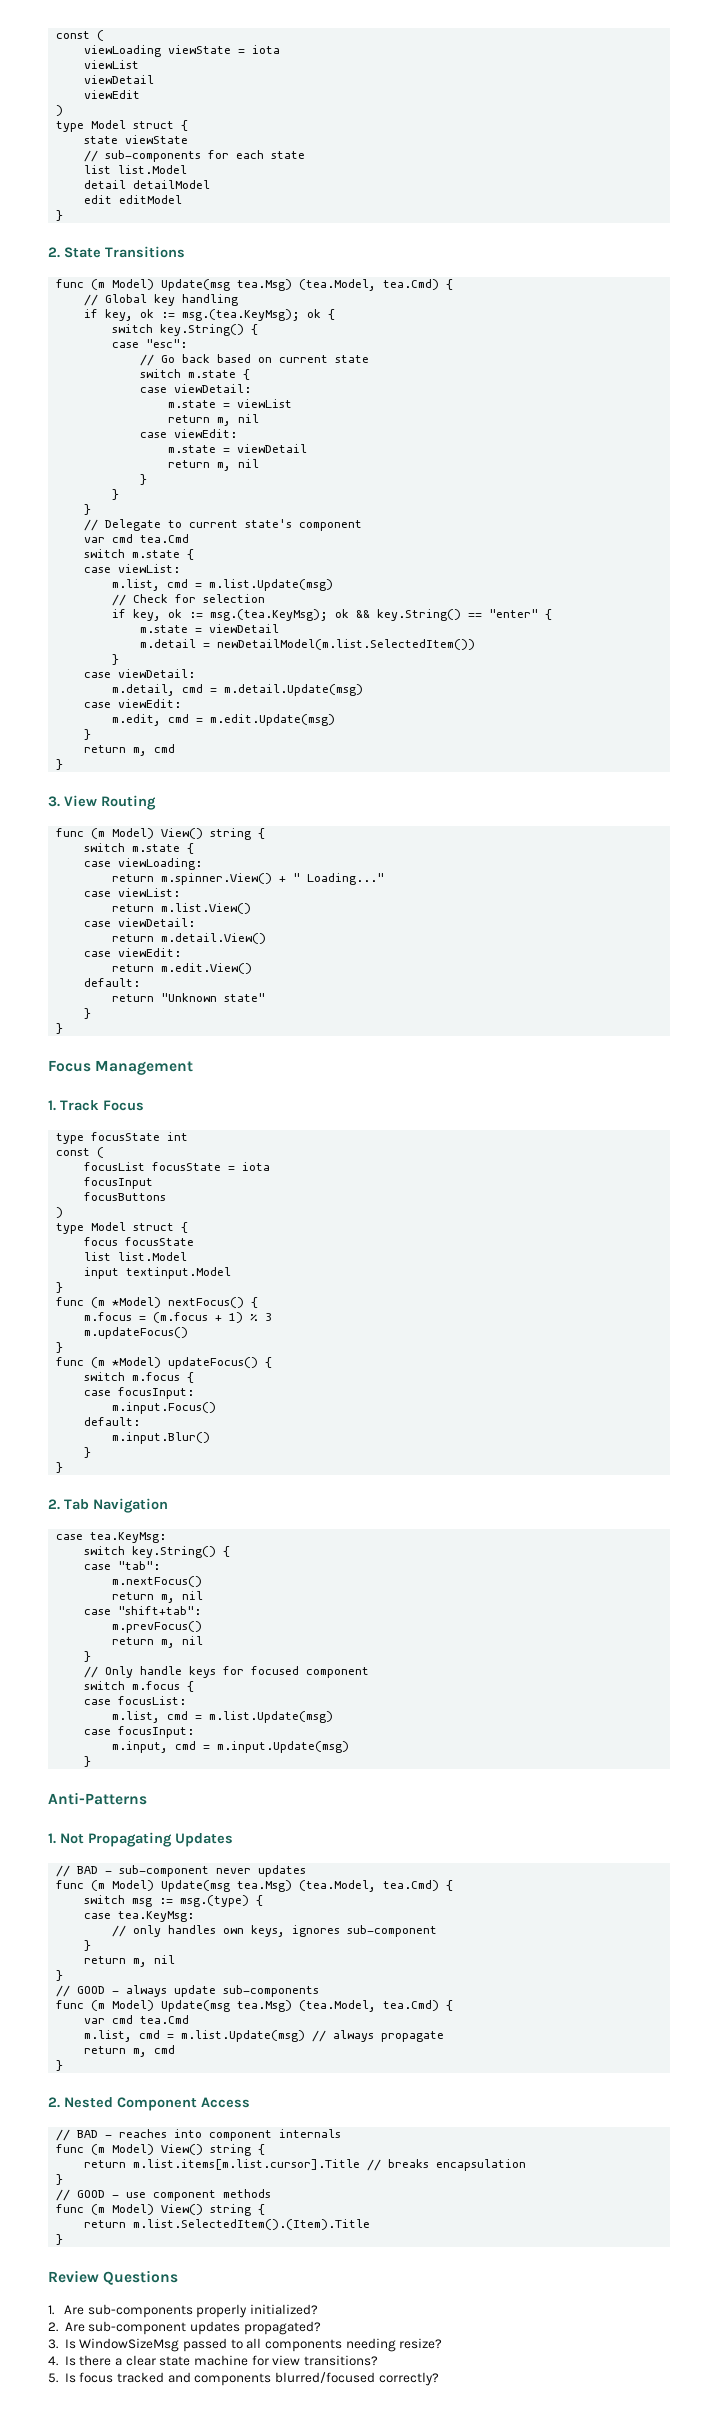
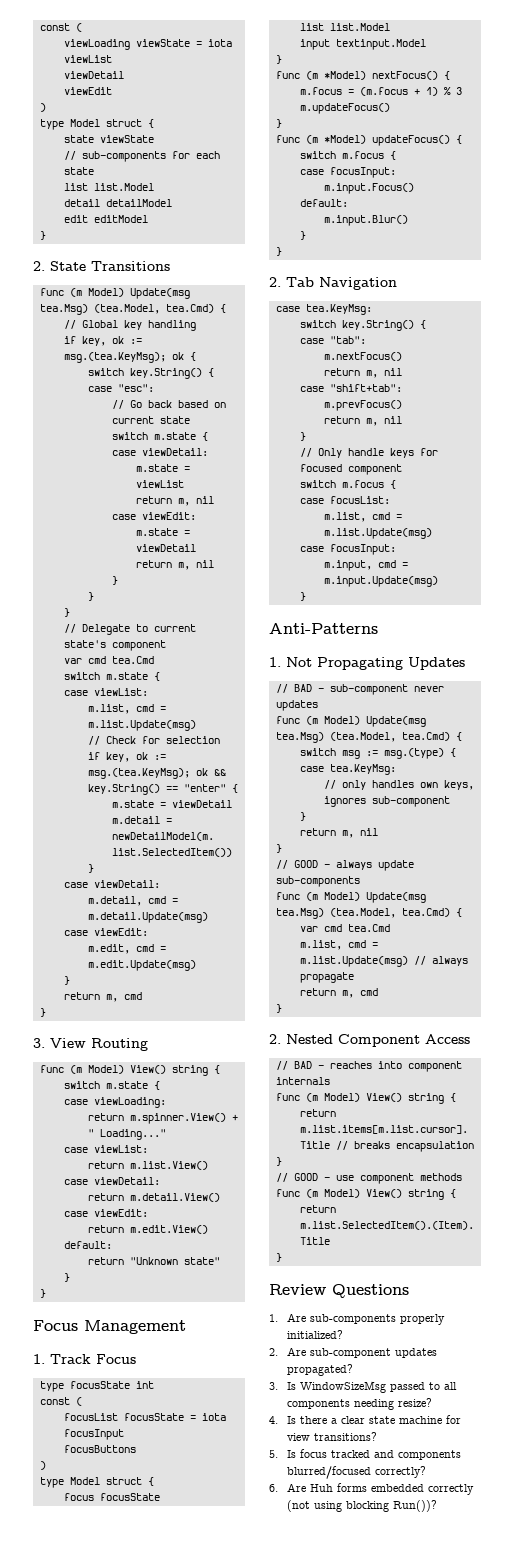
+ 6. Are Huh forms embedded correctly (not using blocking Run())?

